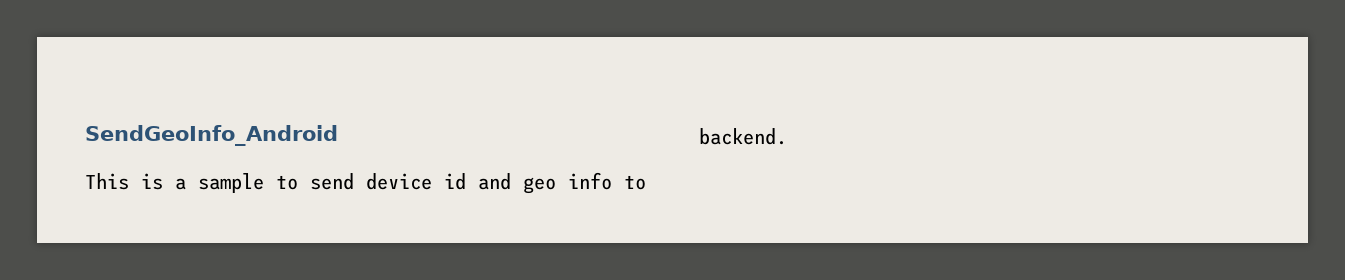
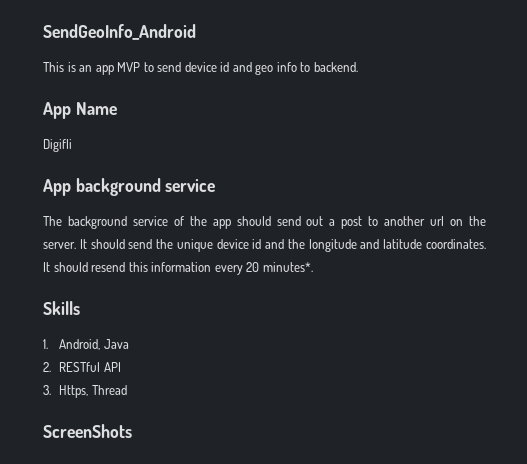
- This is a sample to send device id and geo info to backend.
+ This is an app MVP to send device id and geo info to backend.
+ App Name
+ Digifli
+ App background service
+ The background service of the app should send out a post to another url on the server. It should send the unique device id and the longitude and latitude coordinates. It should resend this information every 20 minutes*.
+ Skills
+ 1. Android, Java
+ 2. RESTful API
+ 3. Https, Thread
+ ScreenShots

